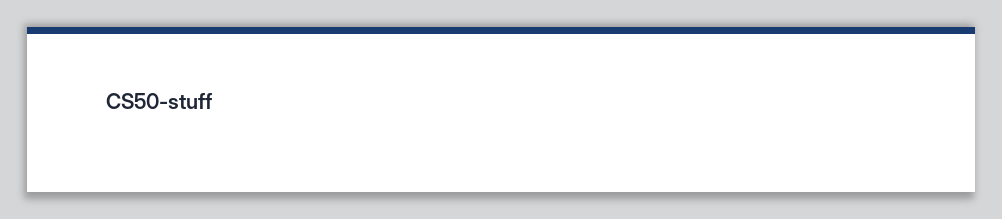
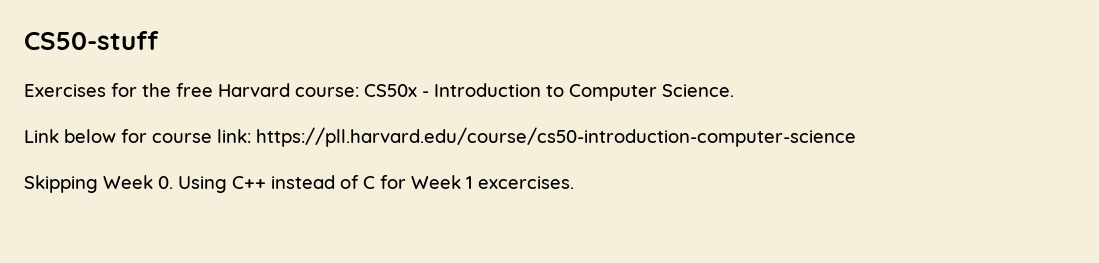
+ Exercises for the free Harvard course: CS50x - Introduction to Computer Science.
+ Link below for course link: https://pll.harvard.edu/course/cs50-introduction-computer-science
+ Skipping Week 0. Using C++ instead of C for Week 1 excercises.

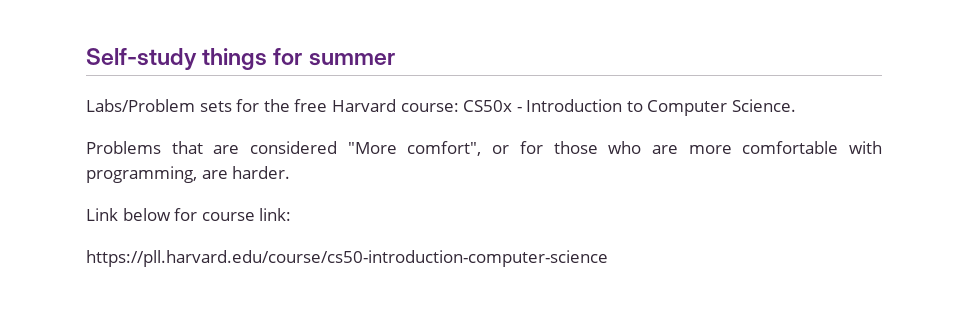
- CS50-stuff
- Exercises for the free Harvard course: CS50x - Introduction to Computer Science.
+ Self-study things for summer
+ Labs/Problem sets for the free Harvard course: CS50x - Introduction to Computer Science.
+ Problems that are considered "More comfort", or for those who are more comfortable with programming, are harder.
- Link below for course link: https://pll.harvard.edu/course/cs50-introduction-computer-science
+ Link below for course link:
+ https://pll.harvard.edu/course/cs50-introduction-computer-science
- Skipping Week 0. Using C++ instead of C for Week 1 excercises.

